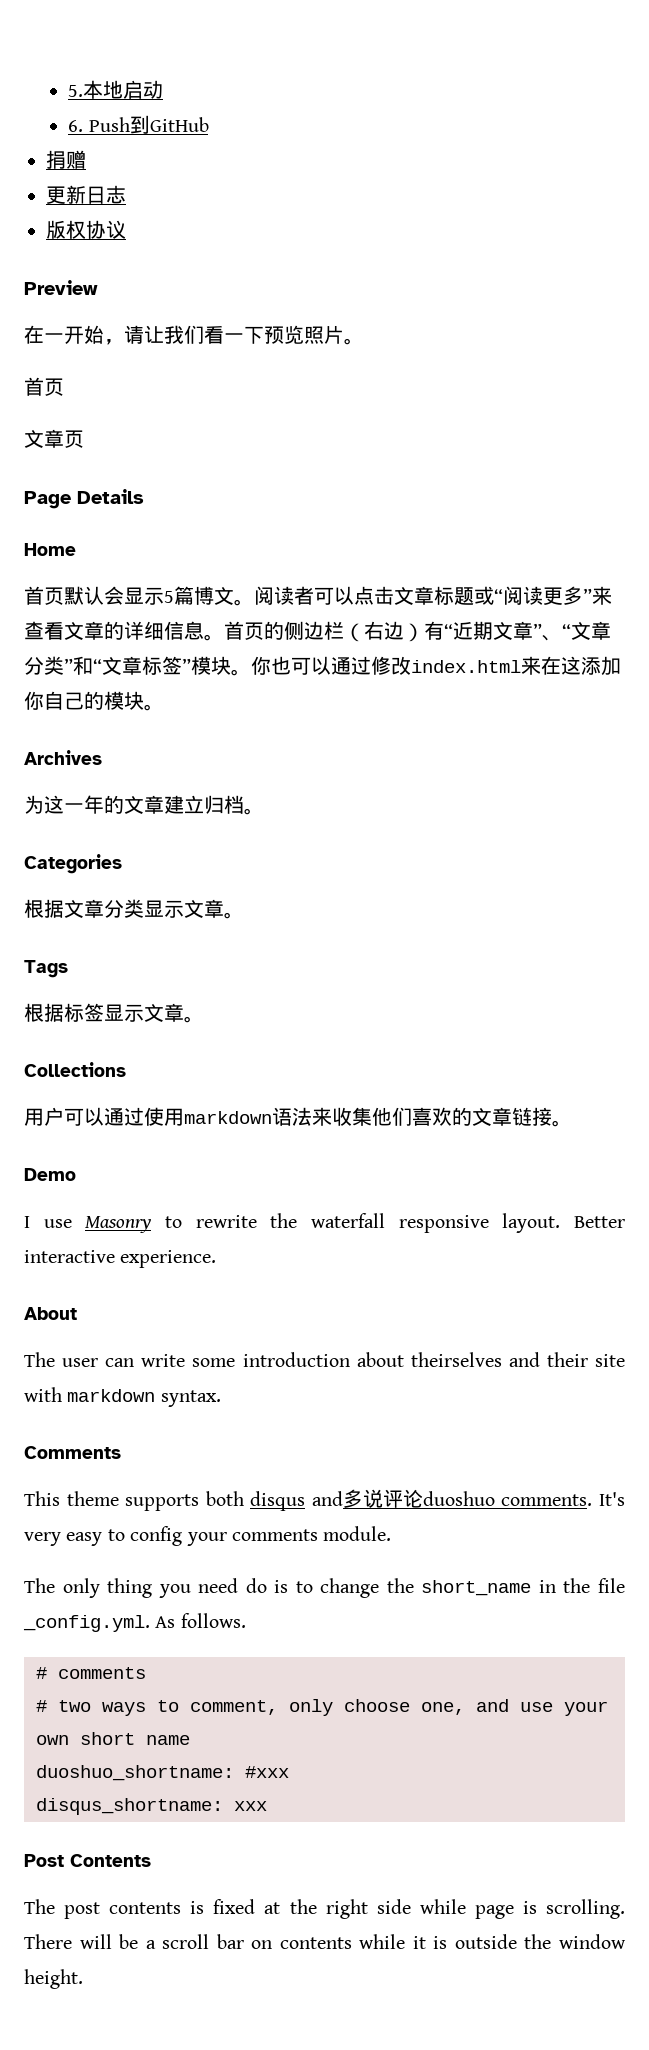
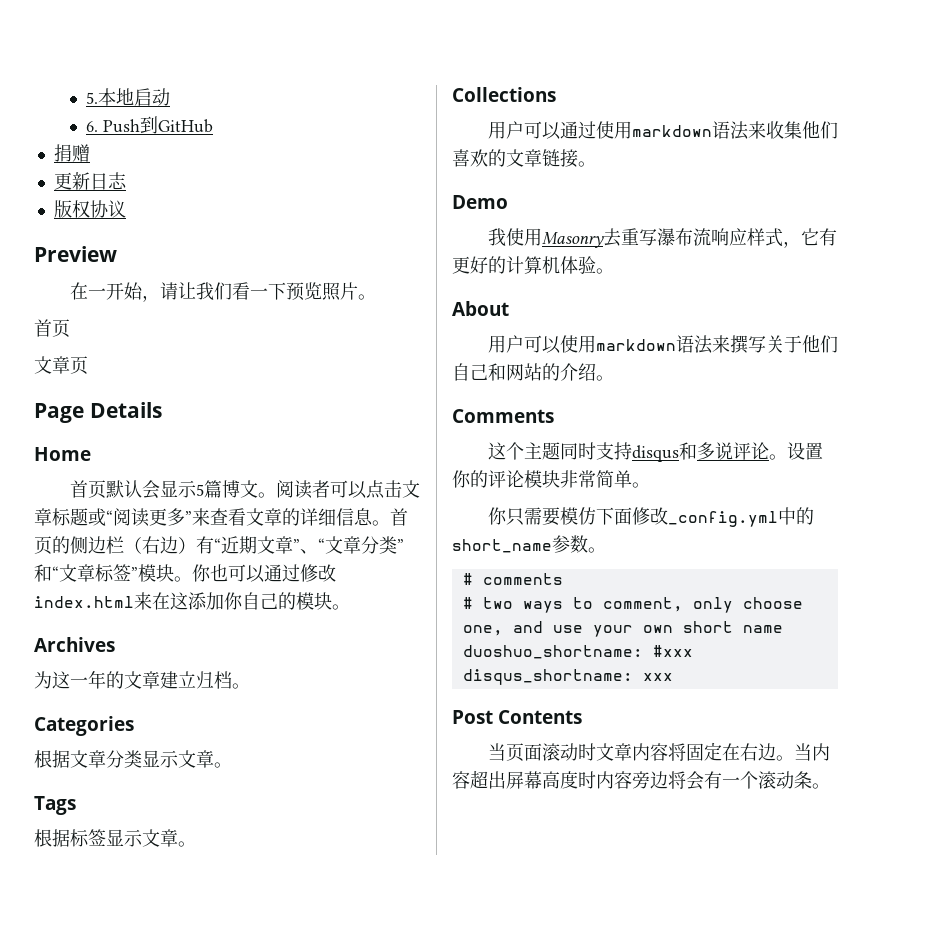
- I use Masonry to rewrite the waterfall responsive layout. Better interactive experience.
+ 我使用Masonry去重写瀑布流响应样式，它有更好的计算机体验。
  About
- The user can write some introduction about theirselves and their site with markdown syntax.
+ 用户可以使用markdown语法来撰写关于他们自己和网站的介绍。
  Comments
- This theme supports both disqus and多说评论duoshuo comments. It's very easy to config your comments module.
- The only thing you need do is to change the short_name in the file _config.yml. As follows.
+ 这个主题同时支持disqus和多说评论。设置你的评论模块非常简单。
+ 你只需要模仿下面修改_config.yml中的short_name参数。
- The post contents is fixed at the right side while page is scrolling. There will be a scroll bar on contents while it is outside the window height.
+ 当页面滚动时文章内容将固定在右边。当内容超出屏幕高度时内容旁边将会有一个滚动条。

